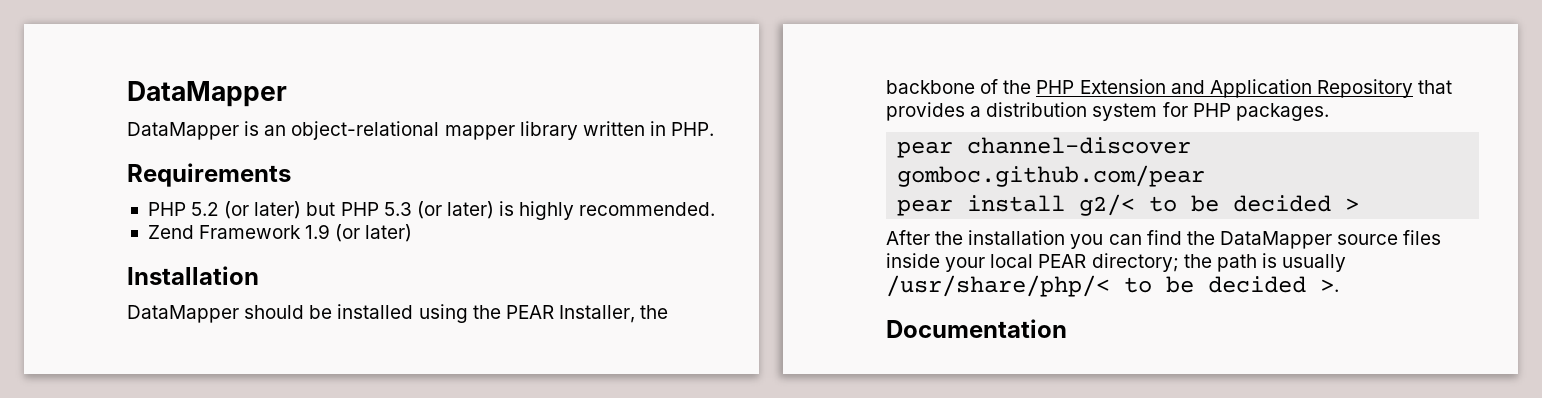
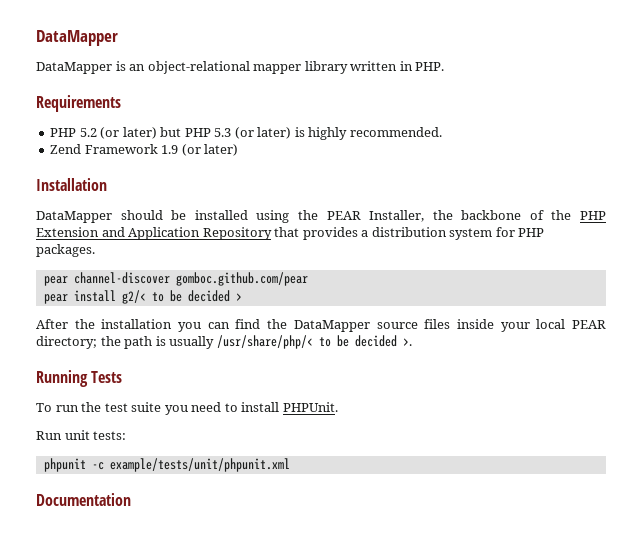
+ Running Tests
+ To run the test suite you need to install PHPUnit.
+ Run unit tests:
+ phpunit -c example/tests/unit/phpunit.xml

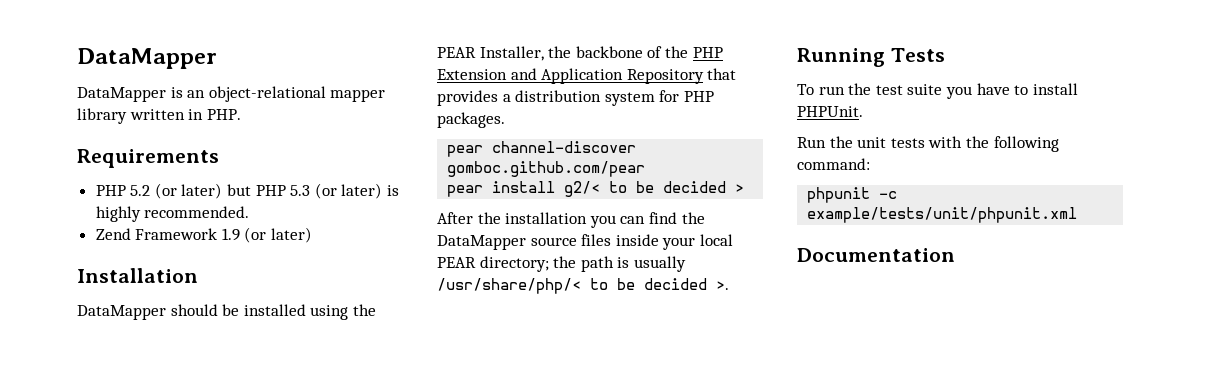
- To run the test suite you need to install PHPUnit.
+ To run the test suite you have to install PHPUnit.
- Run unit tests:
+ Run the unit tests with the following command:

